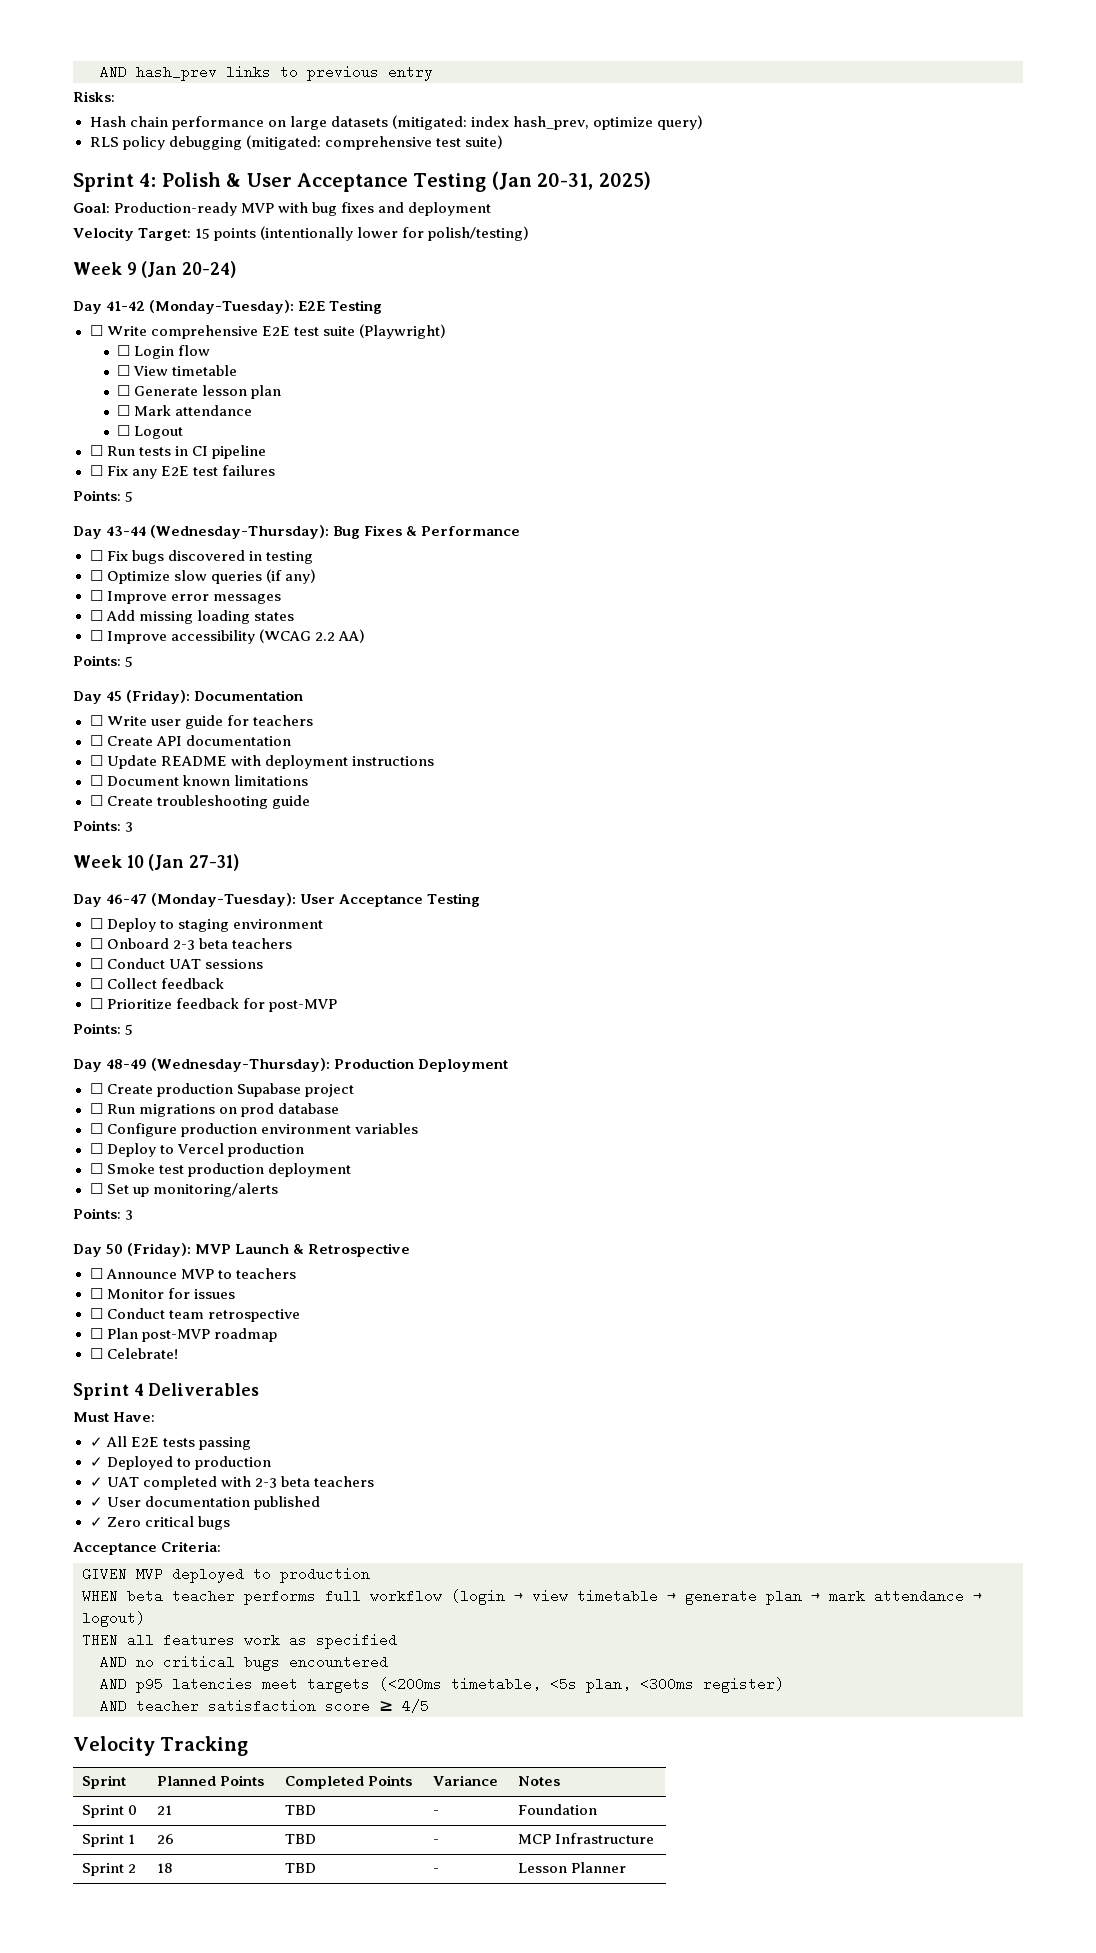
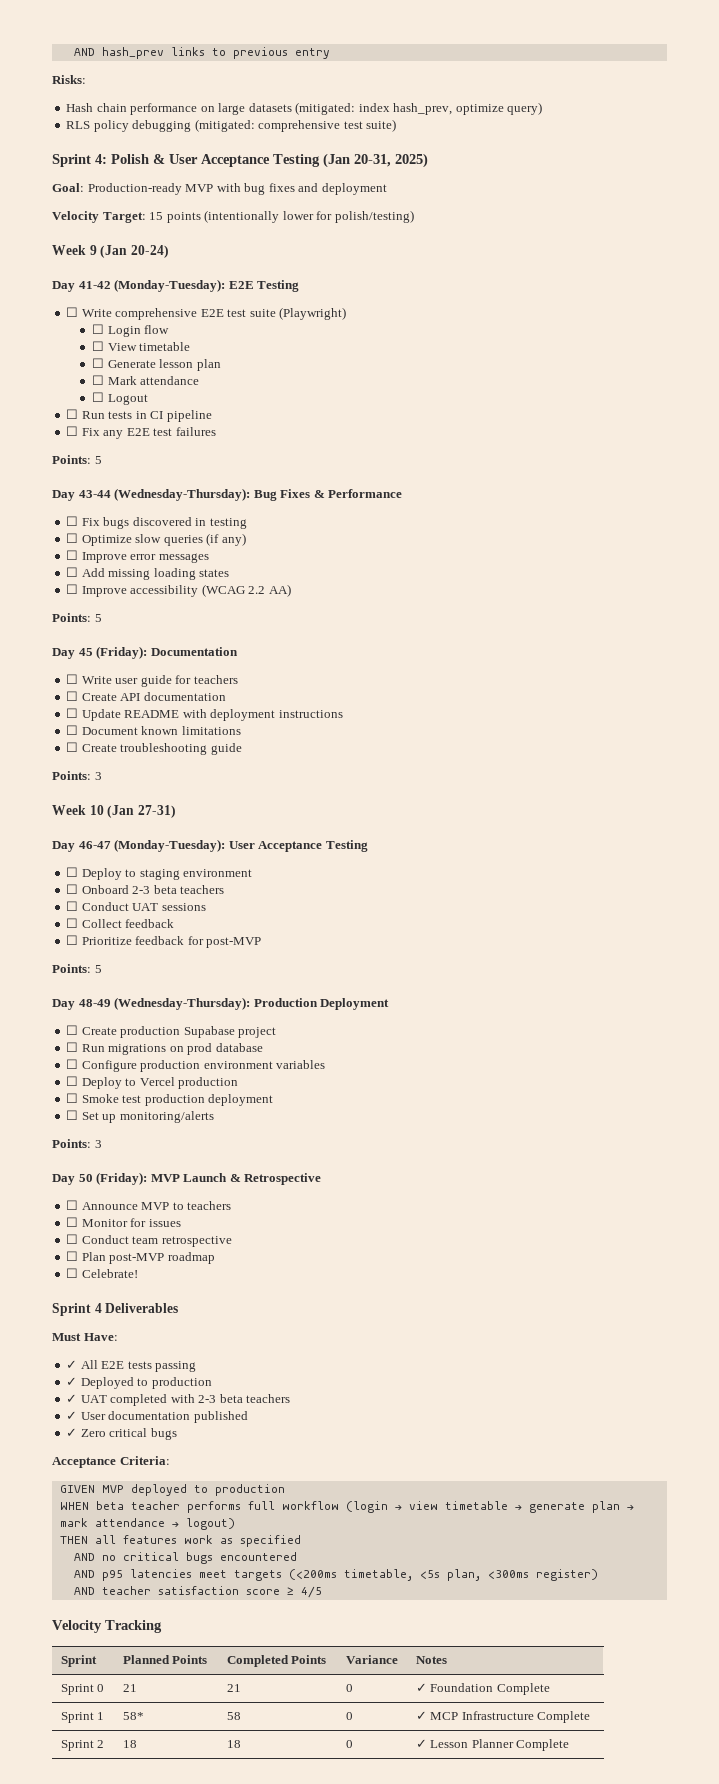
- Sprint 0 | 21 | TBD | - | Foundation
+ Sprint 0 | 21 | 21 | 0 | ✓ Foundation Complete
- Sprint 1 | 26 | TBD | - | MCP Infrastructure
+ Sprint 1 | 58* | 58 | 0 | ✓ MCP Infrastructure Complete
- Sprint 2 | 18 | TBD | - | Lesson Planner
+ Sprint 2 | 18 | 18 | 0 | ✓ Lesson Planner Complete

